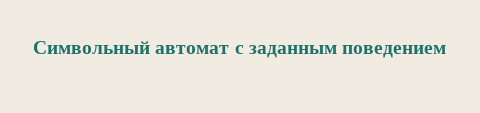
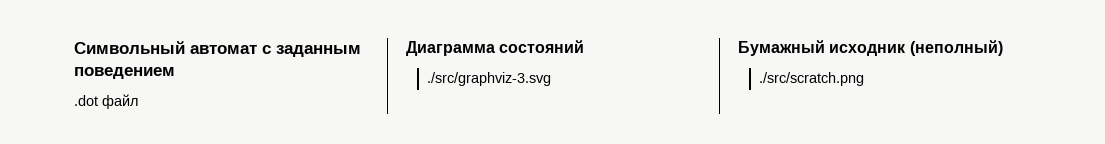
+ .dot файл
+ Диаграмма состояний
+ ./src/graphviz-3.svg
+ Бумажный исходник (неполный)
+ ./src/scratch.png

